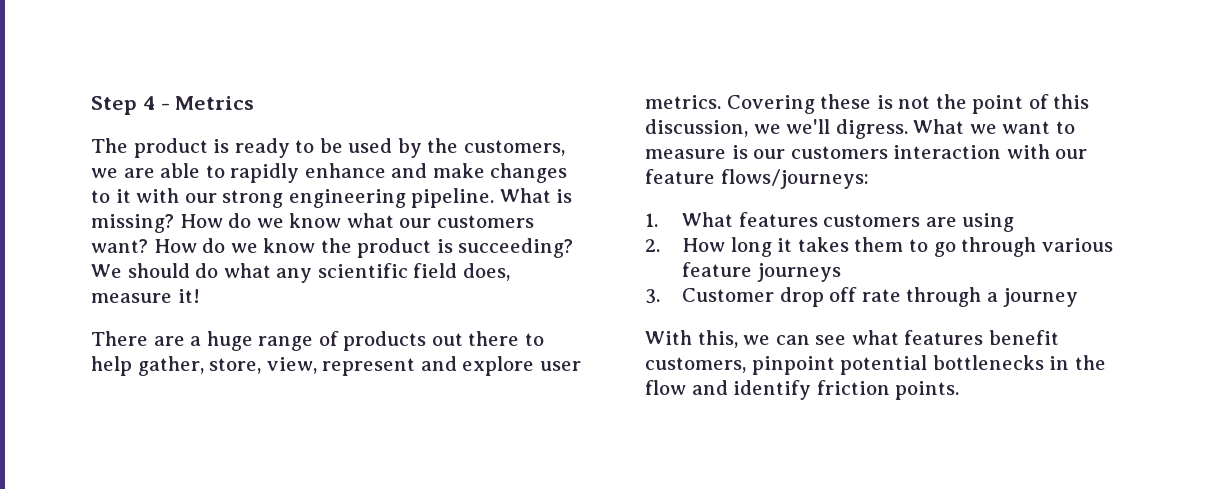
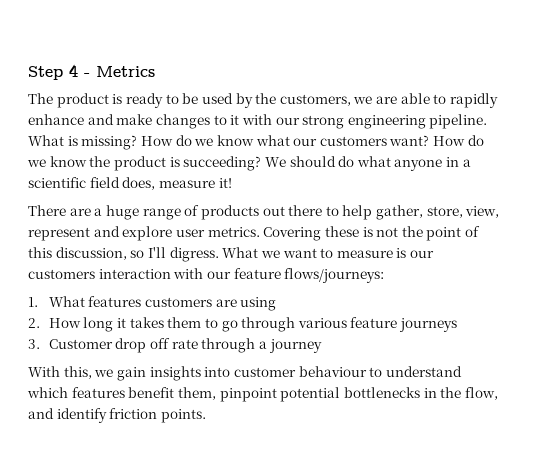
- We should do what any scientific field does, measure it!
+ We should do what anyone in a scientific field does, measure it!
- Covering these is not the point of this discussion, we we'll digress.
+ Covering these is not the point of this discussion, so I'll digress.
- With this, we can see what features benefit customers, pinpoint potential bottlenecks in the flow and identify friction points.
+ With this, we gain insights into customer behaviour to understand which features benefit them, pinpoint potential bottlenecks in the flow, and identify friction points.

